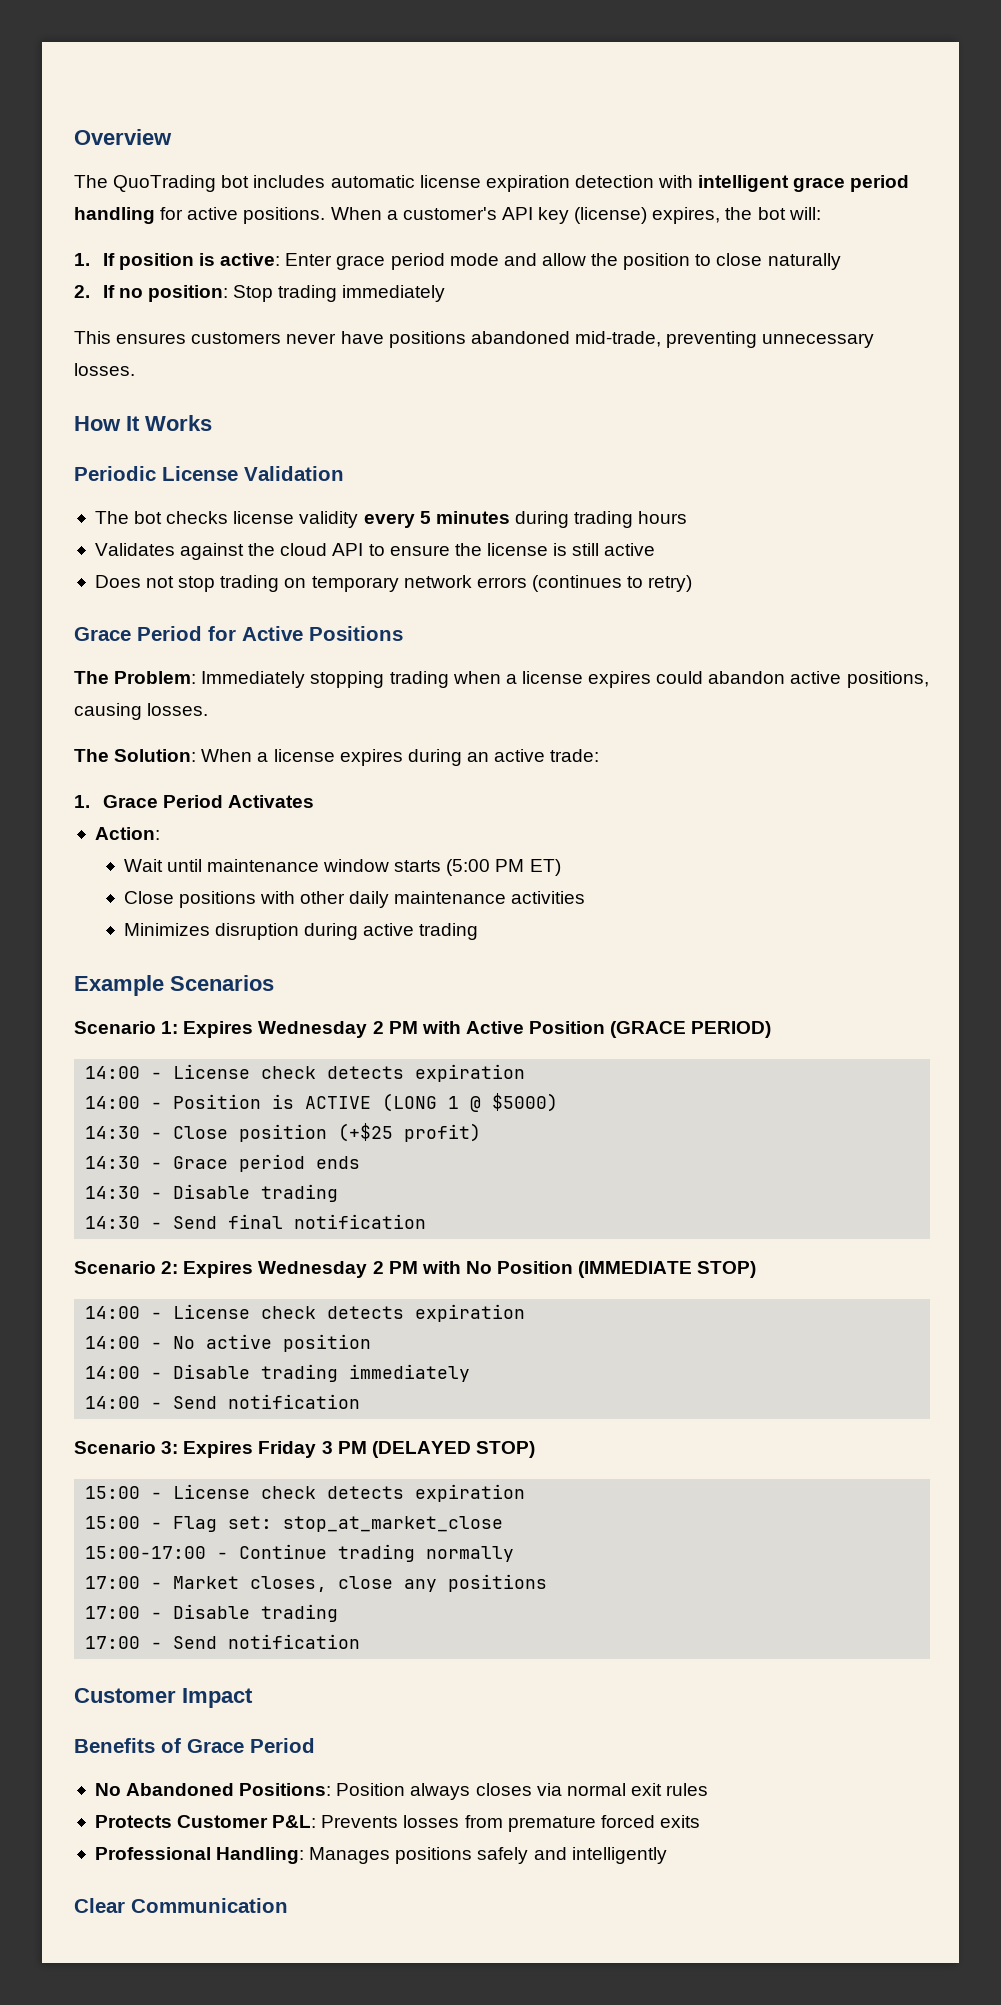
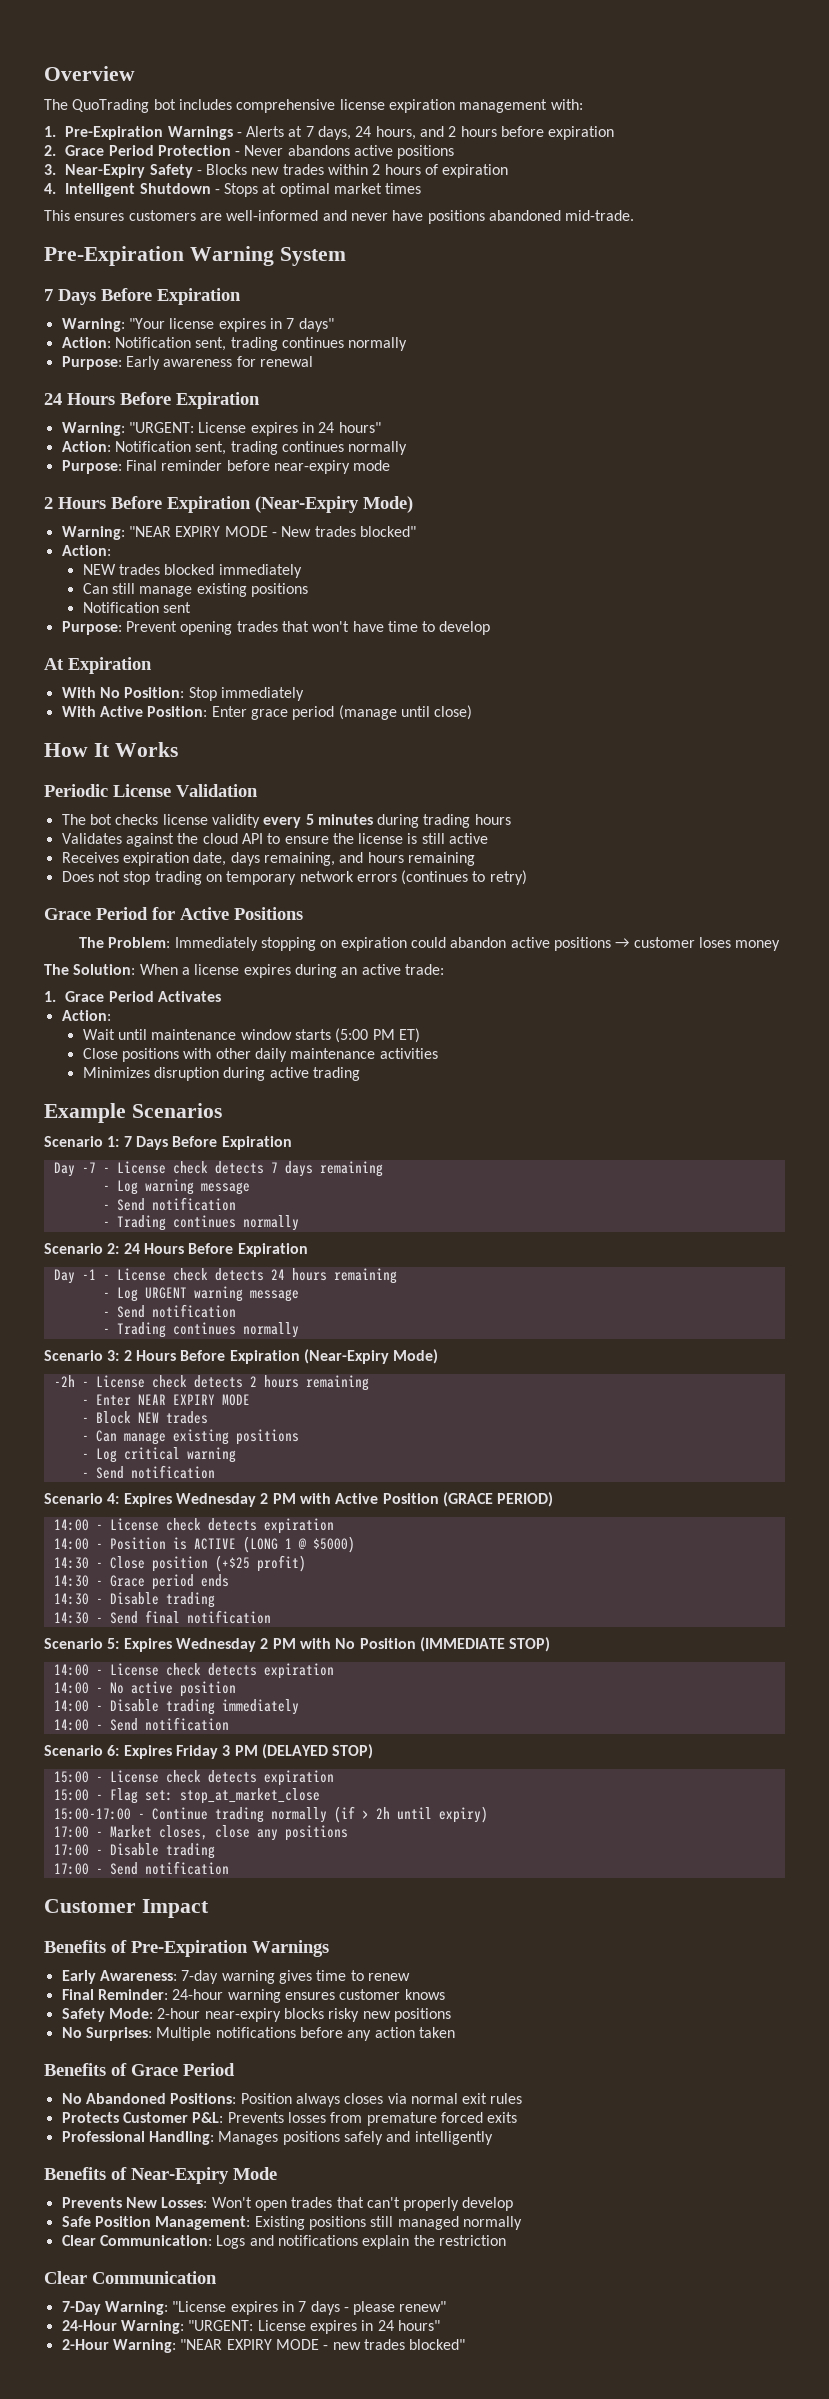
- The QuoTrading bot includes automatic license expiration detection with intelligent grace period handling for active positions. When a customer's API key (license) expires, the bot will:
- 1. If position is active: Enter grace period mode and allow the position to close naturally
- 2. If no position: Stop trading immediately
+ The QuoTrading bot includes comprehensive license expiration management with:
+ 1. Pre-Expiration Warnings - Alerts at 7 days, 24 hours, and 2 hours before expiration
+ 2. Grace Period Protection - Never abandons active positions
+ 3. Near-Expiry Safety - Blocks new trades within 2 hours of expiration
+ 4. Intelligent Shutdown - Stops at optimal market times
- This ensures customers never have positions abandoned mid-trade, preventing unnecessary losses.
+ This ensures customers are well-informed and never have positions abandoned mid-trade.
+ Pre-Expiration Warning System
+ 7 Days Before Expiration
+ Warning: "Your license expires in 7 days"
+ Action: Notification sent, trading continues normally
+ Purpose: Early awareness for renewal
+ 24 Hours Before Expiration
+ Warning: "URGENT: License expires in 24 hours"
+ Action: Notification sent, trading continues normally
+ Purpose: Final reminder before near-expiry mode
+ 2 Hours Before Expiration (Near-Expiry Mode)
+ Warning: "NEAR EXPIRY MODE - New trades blocked"
+ Action:
+ NEW trades blocked immediately
+ Can still manage existing positions
+ Notification sent
+ Purpose: Prevent opening trades that won't have time to develop
+ At Expiration
+ With No Position: Stop immediately
+ With Active Position: Enter grace period (manage until close)
+ Receives expiration date, days remaining, and hours remaining
- The Problem: Immediately stopping trading when a license expires could abandon active positions, causing losses.
+ The Problem: Immediately stopping on expiration could abandon active positions → customer loses money
- Scenario 1: Expires Wednesday 2 PM with Active Position (GRACE PERIOD)
+ Scenario 1: 7 Days Before Expiration
+ Day -7 - License check detects 7 days remaining
+ - Log warning message
+ - Send notification
+ - Trading continues normally
+ Scenario 2: 24 Hours Before Expiration
+ Day -1 - License check detects 24 hours remaining
+ - Log URGENT warning message
+ - Send notification
+ - Trading continues normally
+ Scenario 3: 2 Hours Before Expiration (Near-Expiry Mode)
+ -2h - License check detects 2 hours remaining
+ - Enter NEAR EXPIRY MODE
+ - Block NEW trades
+ - Can manage existing positions
+ - Log critical warning
+ - Send notification
+ Scenario 4: Expires Wednesday 2 PM with Active Position (GRACE PERIOD)
- Scenario 2: Expires Wednesday 2 PM with No Position (IMMEDIATE STOP)
+ Scenario 5: Expires Wednesday 2 PM with No Position (IMMEDIATE STOP)
- Scenario 3: Expires Friday 3 PM (DELAYED STOP)
+ Scenario 6: Expires Friday 3 PM (DELAYED STOP)
- 15:00-17:00 - Continue trading normally
+ 15:00-17:00 - Continue trading normally (if > 2h until expiry)
+ Benefits of Pre-Expiration Warnings
+ Early Awareness: 7-day warning gives time to renew
+ Final Reminder: 24-hour warning ensures customer knows
+ Safety Mode: 2-hour near-expiry blocks risky new positions
+ No Surprises: Multiple notifications before any action taken
+ Benefits of Near-Expiry Mode
+ Prevents New Losses: Won't open trades that can't properly develop
+ Safe Position Management: Existing positions still managed normally
+ Clear Communication: Logs and notifications explain the restriction
  Clear Communication
+ 7-Day Warning: "License expires in 7 days - please renew"
+ 24-Hour Warning: "URGENT: License expires in 24 hours"
+ 2-Hour Warning: "NEAR EXPIRY MODE - new trades blocked"

